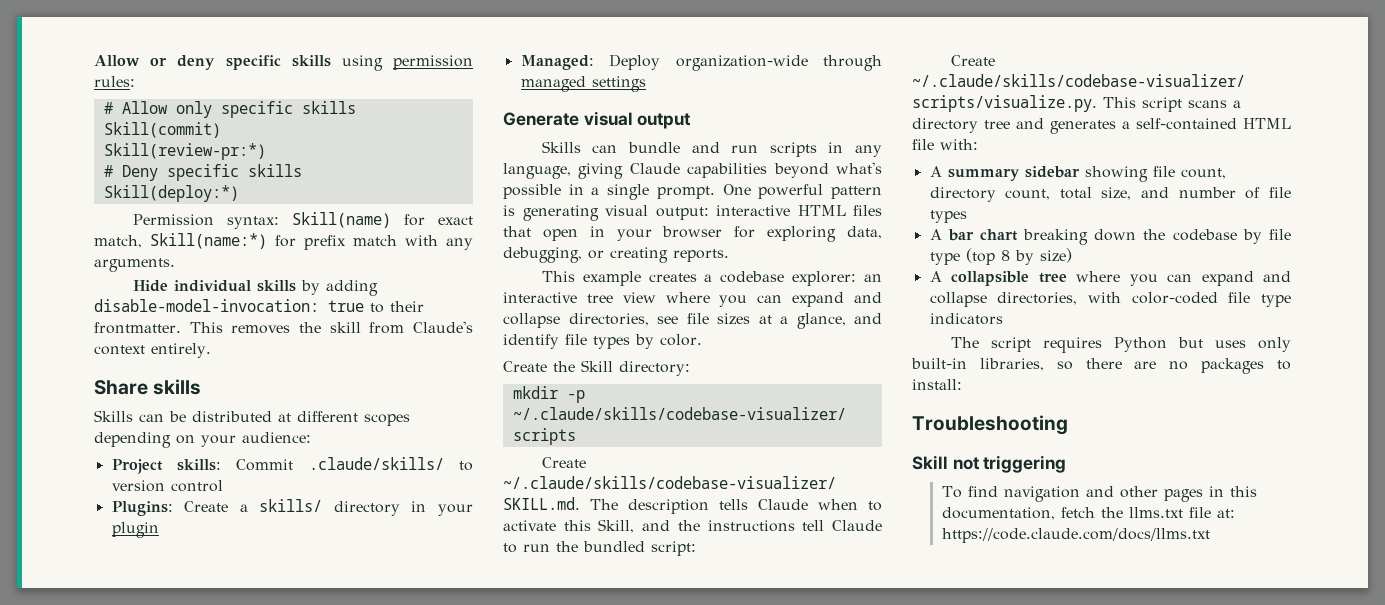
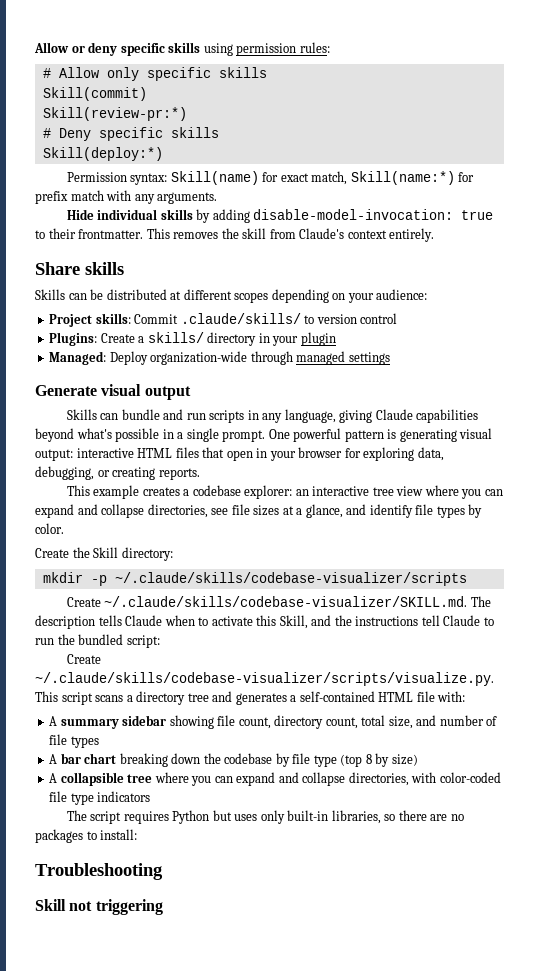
- To find navigation and other pages in this documentation, fetch the llms.txt file at: https://code.claude.com/docs/llms.txt

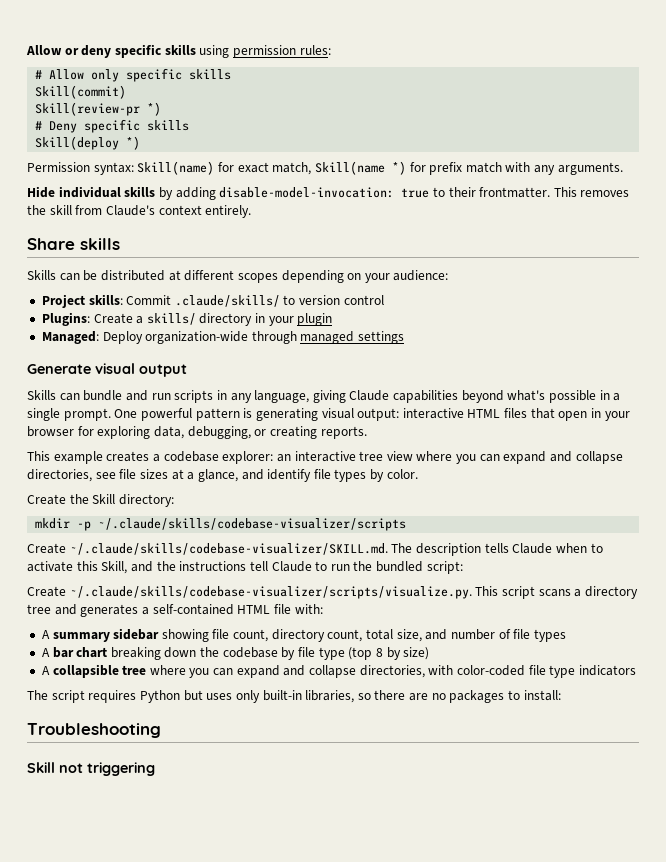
- Skill(review-pr:*)
+ Skill(review-pr *)
- Skill(deploy:*)
+ Skill(deploy *)
- Permission syntax: Skill(name) for exact match, Skill(name:*) for prefix match with any arguments.
+ Permission syntax: Skill(name) for exact match, Skill(name *) for prefix match with any arguments.

